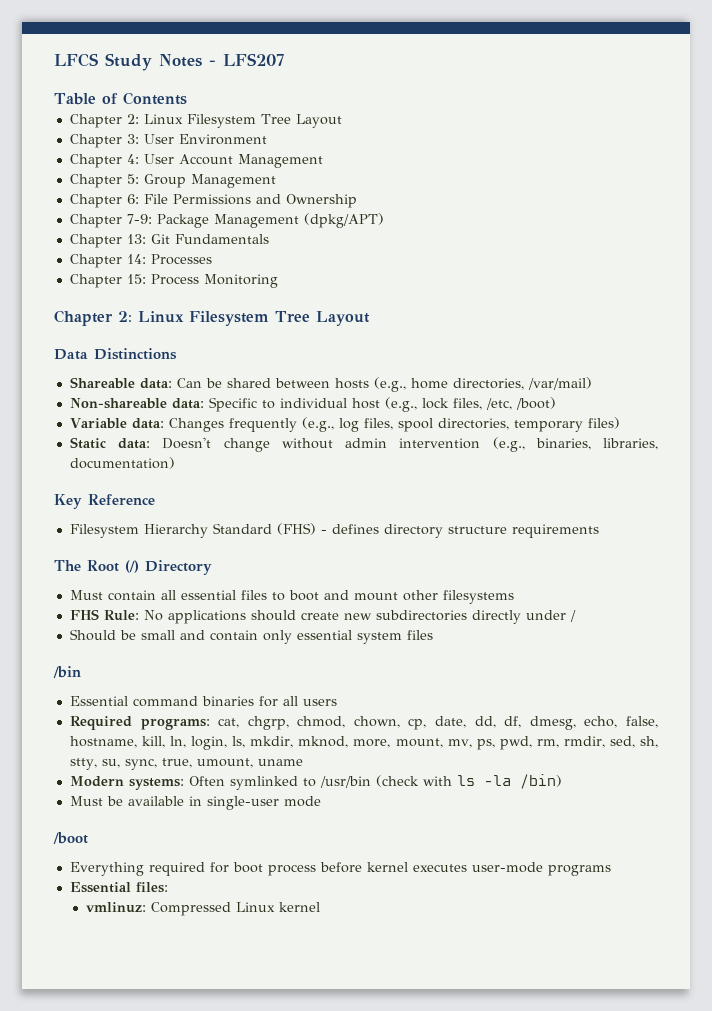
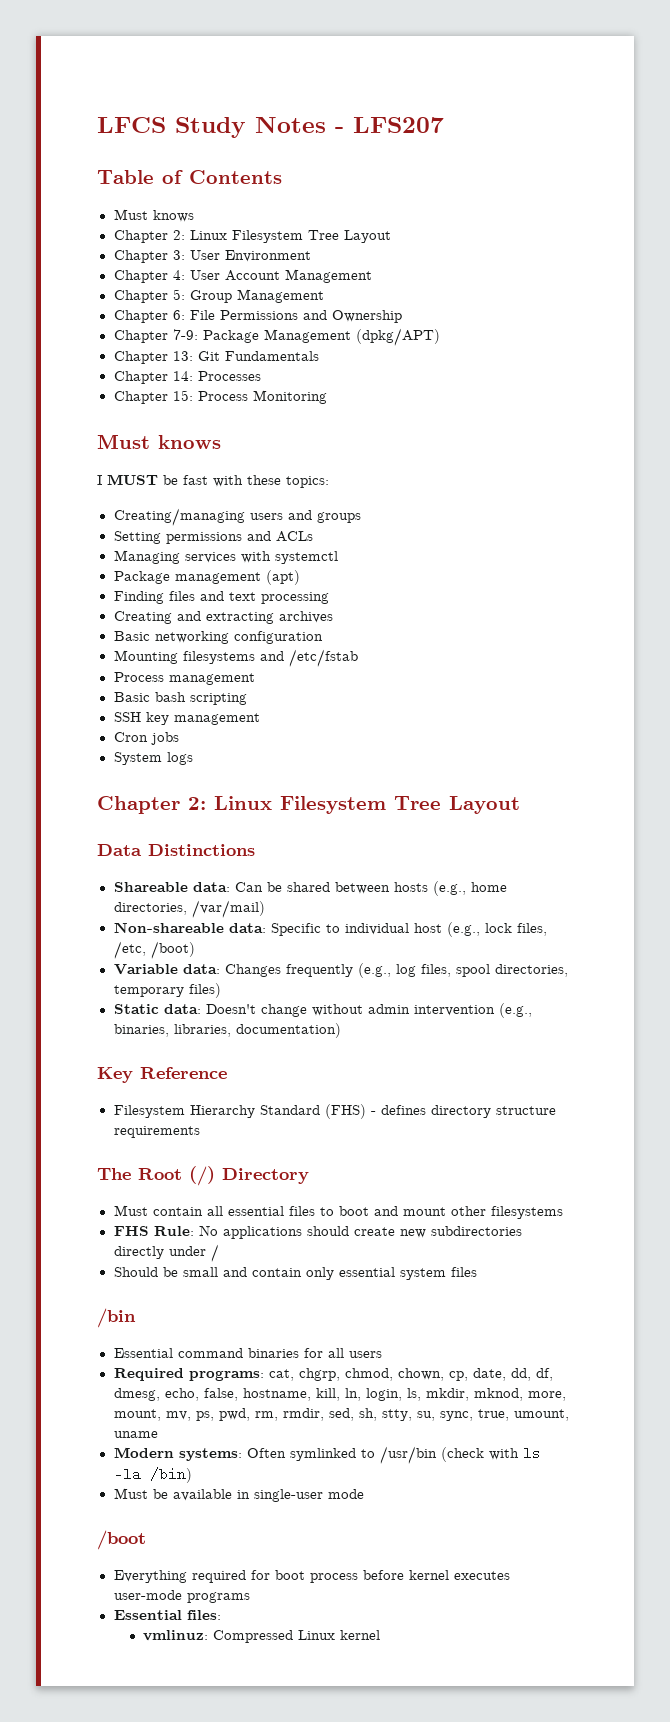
  Table of Contents
+ Must knows
  Chapter 15: Process Monitoring
+ Must knows
+ I MUST be fast with these topics:
+ Creating/managing users and groups
+ Setting permissions and ACLs
+ Managing services with systemctl
+ Package management (apt)
+ Finding files and text processing
+ Creating and extracting archives
+ Basic networking configuration
+ Mounting filesystems and /etc/fstab
+ Process management
+ Basic bash scripting
+ SSH key management
+ Cron jobs
+ System logs

